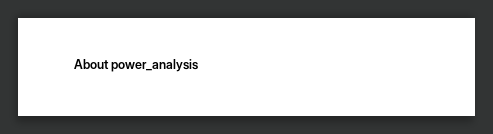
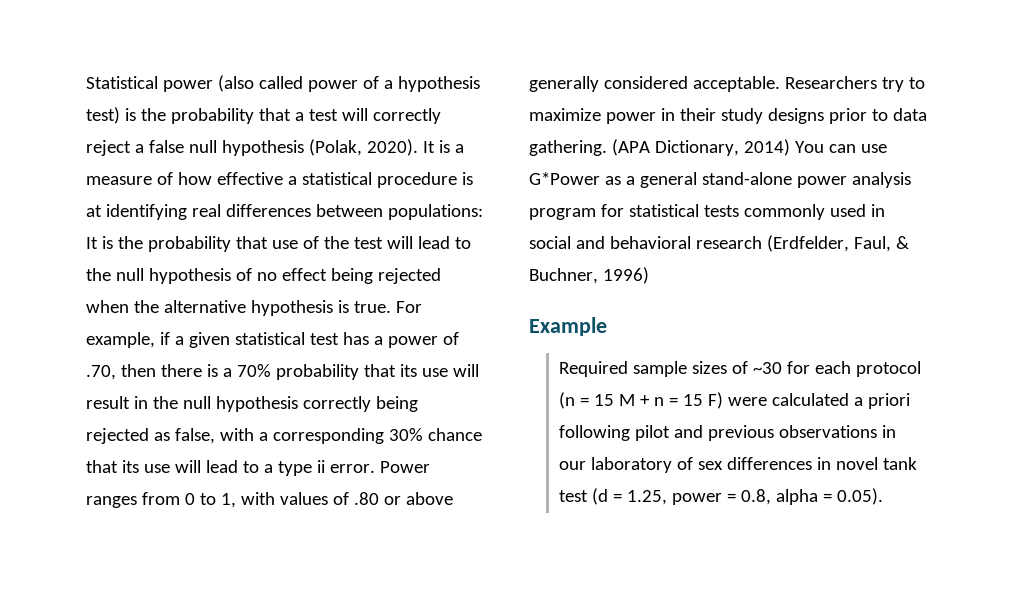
- About power_analysis
+ Statistical power (also called power of a hypothesis test) is the probability that a test will correctly reject a false null hypothesis (Polak, 2020). It is a measure of how effective a statistical procedure is at identifying real differences between populations: It is the probability that use of the test will lead to the null hypothesis of no effect being rejected when the alternative hypothesis is true. For example, if a given statistical test has a power of .70, then there is a 70% probability that its use will result in the null hypothesis correctly being rejected as false, with a corresponding 30% chance that its use will lead to a type ii error. Power ranges from 0 to 1, with values of .80 or above generally considered acceptable. Researchers try to maximize power in their study designs prior to data gathering. (APA Dictionary, 2014) You can use G*Power as a general stand-alone power analysis program for statistical tests commonly used in social and behavioral research (Erdfelder, Faul, & Buchner, 1996)
+ Example
+ Required sample sizes of ~30 for each protocol (n = 15 M + n = 15 F) were calculated a priori following pilot and previous observations in our laboratory of sex differences in novel tank test (d = 1.25, power = 0.8, alpha = 0.05).

